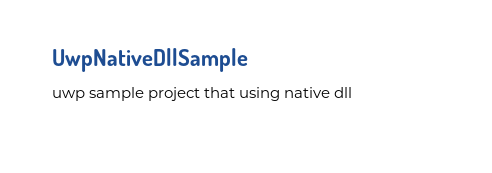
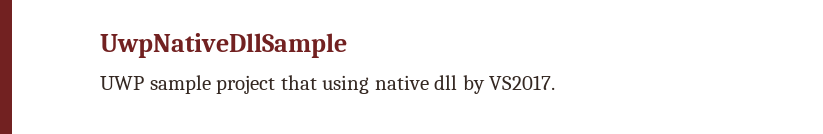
- uwp sample project that using native dll
+ UWP sample project that using native dll by VS2017.

